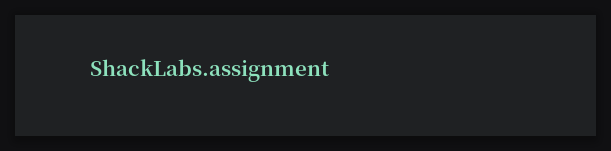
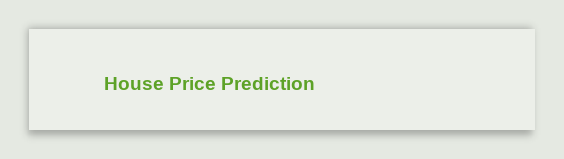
- ShackLabs.assignment
+ House Price Prediction

